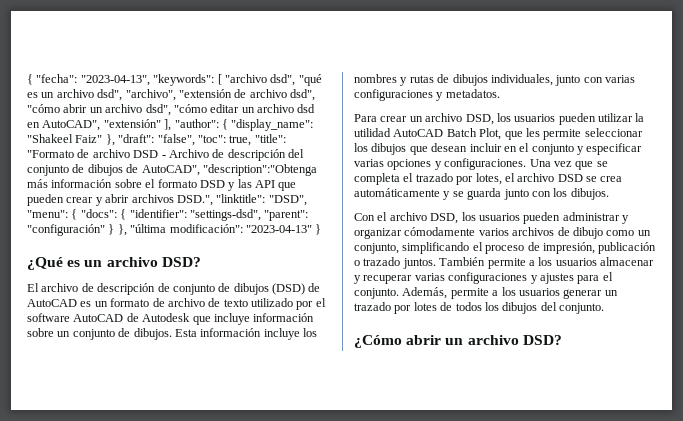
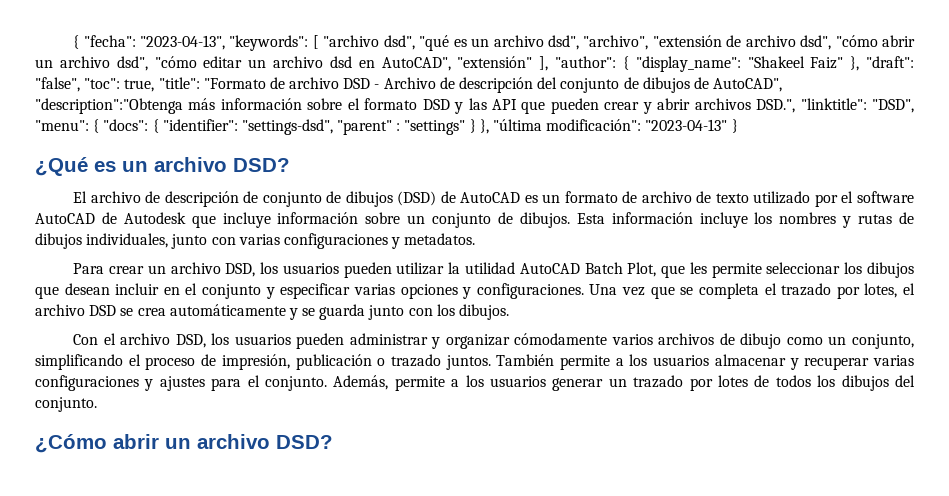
- "settings-dsd", "parent": "configuración" } }, "última modificación":
+ "settings-dsd", "parent" : "settings" } }, "última modificación":

